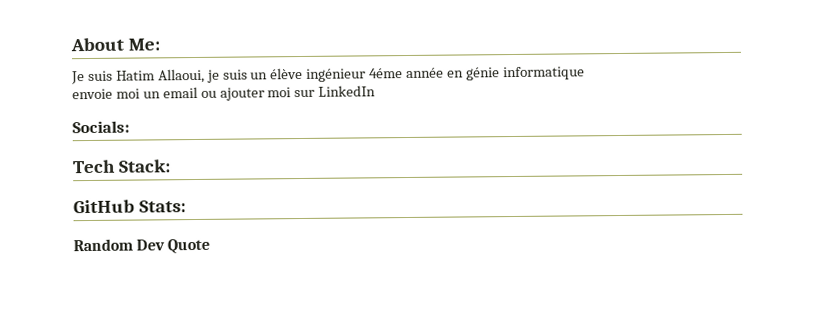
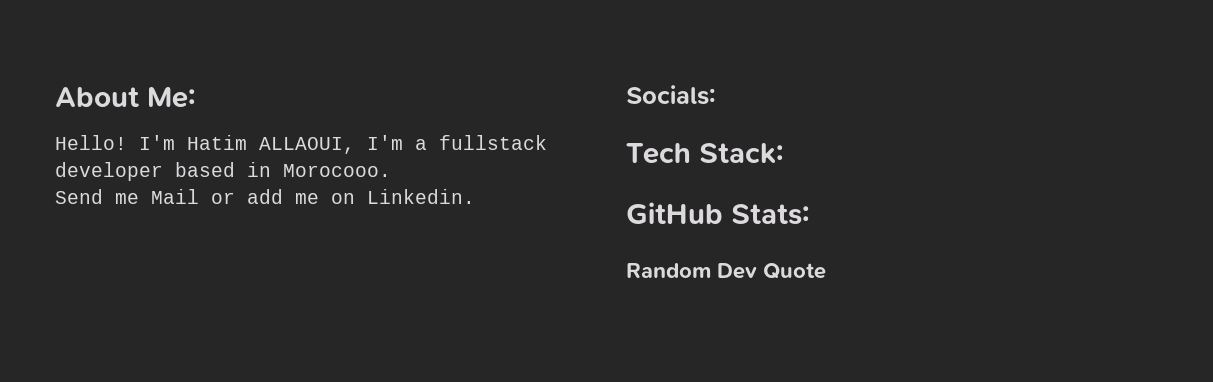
- Je suis Hatim Allaoui, je suis un élève ingénieur 4éme année en génie informatique
- envoie moi un email ou ajouter moi sur LinkedIn
+ Hello! I'm Hatim ALLAOUI, I'm a fullstack developer based in Morocooo.
+ Send me Mail or add me on Linkedin.

